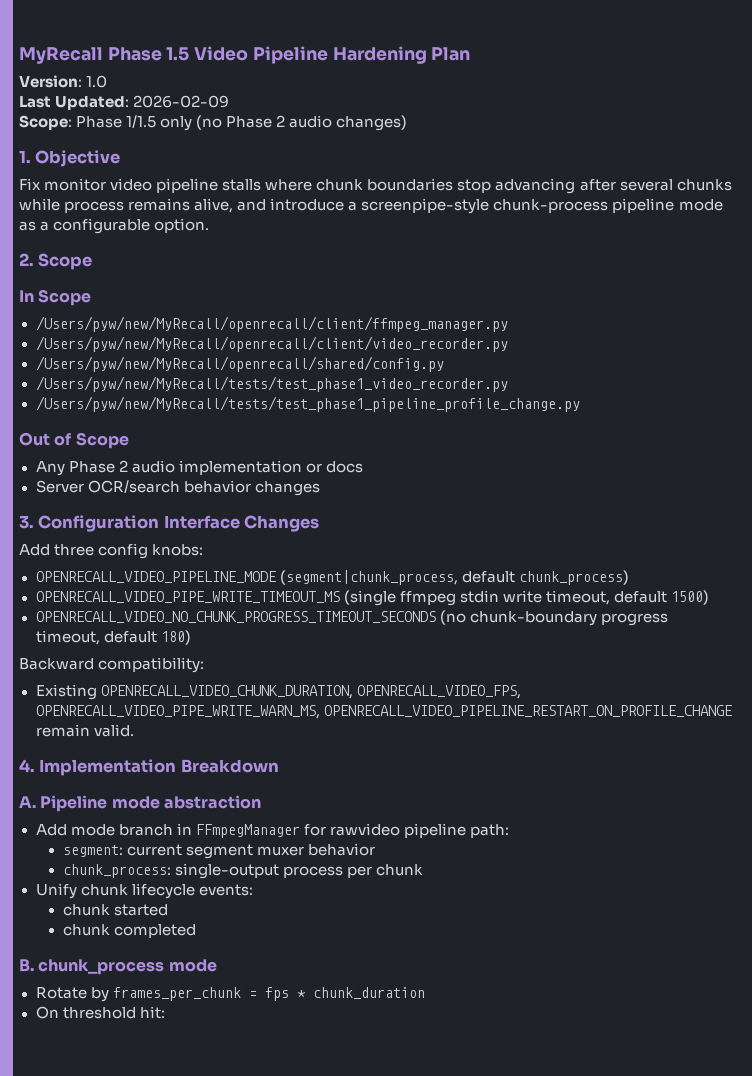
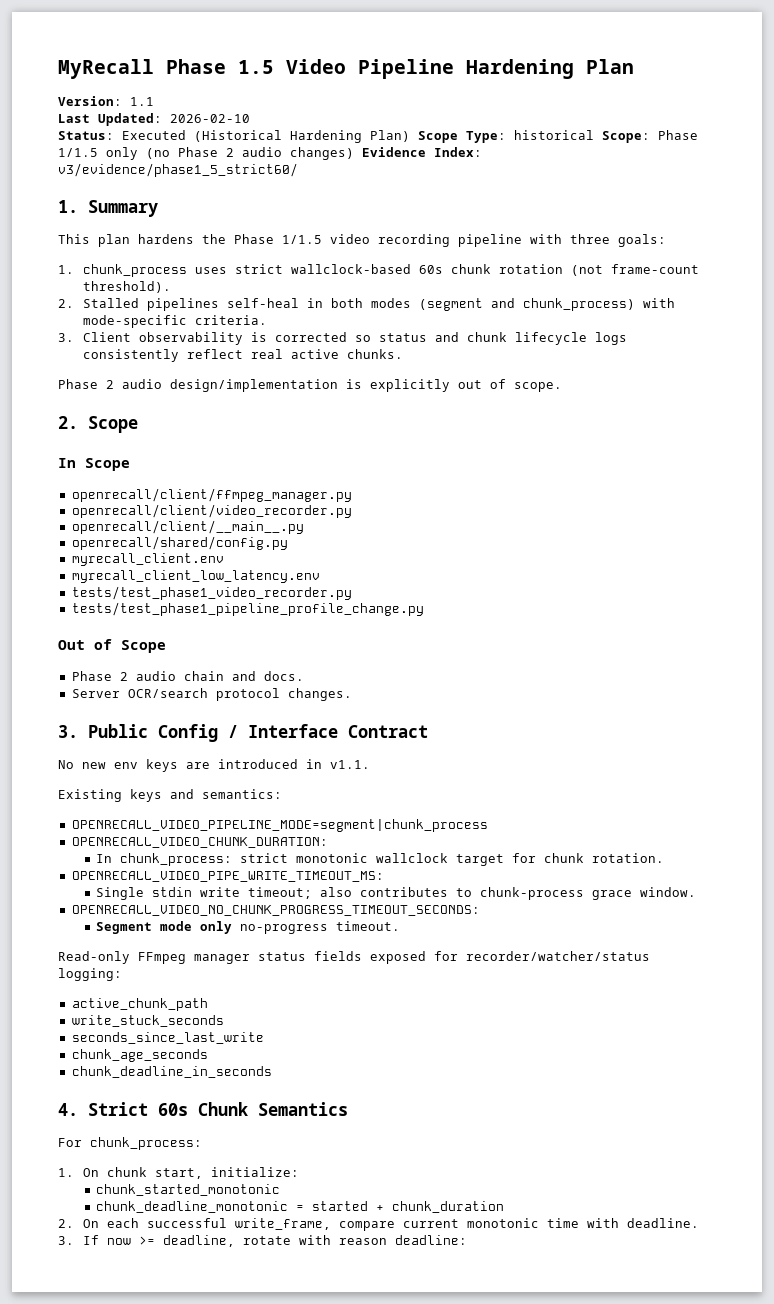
- Version: 1.0
+ Version: 1.1
- Last Updated: 2026-02-09
- Scope: Phase 1/1.5 only (no Phase 2 audio changes)
- 1. Objective
- Fix monitor video pipeline stalls where chunk boundaries stop advancing after several chunks while process remains alive, and introduce a screenpipe-style chunk-process pipeline mode as a configurable option.
+ Last Updated: 2026-02-10
+ Status: Executed (Historical Hardening Plan) Scope Type: historical Scope: Phase 1/1.5 only (no Phase 2 audio changes) Evidence Index: v3/evidence/phase1_5_strict60/
+ 1. Summary
+ This plan hardens the Phase 1/1.5 video recording pipeline with three goals:
+ 1. chunk_process uses strict wallclock-based 60s chunk rotation (not frame-count threshold).
+ 2. Stalled pipelines self-heal in both modes (segment and chunk_process) with mode-specific criteria.
+ 3. Client observability is corrected so status and chunk lifecycle logs consistently reflect real active chunks.
+ Phase 2 audio design/implementation is explicitly out of scope.
  2. Scope
  In Scope
- /Users/pyw/new/MyRecall/openrecall/client/ffmpeg_manager.py
- /Users/pyw/new/MyRecall/openrecall/client/video_recorder.py
- /Users/pyw/new/MyRecall/openrecall/shared/config.py
- /Users/pyw/new/MyRecall/tests/test_phase1_video_recorder.py
- /Users/pyw/new/MyRecall/tests/test_phase1_pipeline_profile_change.py
+ openrecall/client/ffmpeg_manager.py
+ openrecall/client/video_recorder.py
+ openrecall/client/__main__.py
+ openrecall/shared/config.py
+ myrecall_client.env
+ myrecall_client_low_latency.env
+ tests/test_phase1_video_recorder.py
+ tests/test_phase1_pipeline_profile_change.py
- Any Phase 2 audio implementation or docs
+ Phase 2 audio chain and docs.
- Server OCR/search behavior changes
- 3. Configuration Interface Changes
- Add three config knobs:
- OPENRECALL_VIDEO_PIPELINE_MODE (segment|chunk_process, default chunk_process)
- OPENRECALL_VIDEO_PIPE_WRITE_TIMEOUT_MS (single ffmpeg stdin write timeout, default 1500)
- OPENRECALL_VIDEO_NO_CHUNK_PROGRESS_TIMEOUT_SECONDS (no chunk-boundary progress timeout, default 180)
- Backward compatibility:
- Existing OPENRECALL_VIDEO_CHUNK_DURATION, OPENRECALL_VIDEO_FPS, OPENRECALL_VIDEO_PIPE_WRITE_WARN_MS, OPENRECALL_VIDEO_PIPELINE_RESTART_ON_PROFILE_CHANGE remain valid.
- 4. Implementation Breakdown
- A. Pipeline mode abstraction
- Add mode branch in FFmpegManager for rawvideo pipeline path:
- segment: current segment muxer behavior
- chunk_process: single-output process per chunk
- Unify chunk lifecycle events:
- chunk started
- chunk completed
- B. chunk_process mode
- Rotate by frames_per_chunk = fps * chunk_duration
- On threshold hit:
+ Server OCR/search protocol changes.
+ 3. Public Config / Interface Contract
+ No new env keys are introduced in v1.1.
+ Existing keys and semantics:
+ OPENRECALL_VIDEO_PIPELINE_MODE=segment|chunk_process
+ OPENRECALL_VIDEO_CHUNK_DURATION:
+ In chunk_process: strict monotonic wallclock target for chunk rotation.
+ OPENRECALL_VIDEO_PIPE_WRITE_TIMEOUT_MS:
+ Single stdin write timeout; also contributes to chunk-process grace window.
+ OPENRECALL_VIDEO_NO_CHUNK_PROGRESS_TIMEOUT_SECONDS:
+ Segment mode only no-progress timeout.
+ Read-only FFmpeg manager status fields exposed for recorder/watcher/status logging:
+ active_chunk_path
+ write_stuck_seconds
+ seconds_since_last_write
+ chunk_age_seconds
+ chunk_deadline_in_seconds
+ 4. Strict 60s Chunk Semantics
+ For chunk_process:
+ 1. On chunk start, initialize:
+ chunk_started_monotonic
+ chunk_deadline_monotonic = started + chunk_duration
+ 2. On each successful write_frame, compare current monotonic time with deadline.
+ 3. If now >= deadline, rotate with reason deadline:

